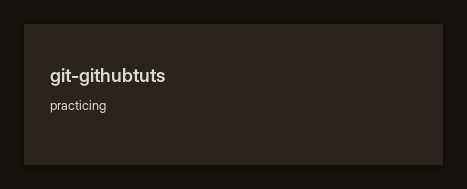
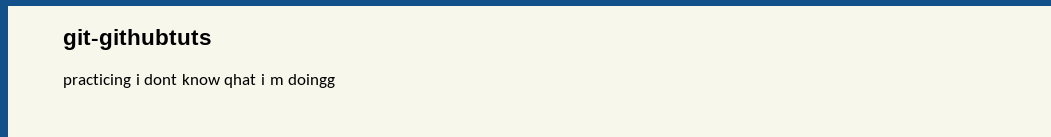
- practicing
+ practicing i dont know qhat i m doingg

